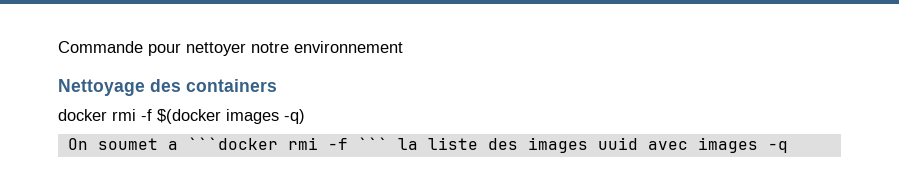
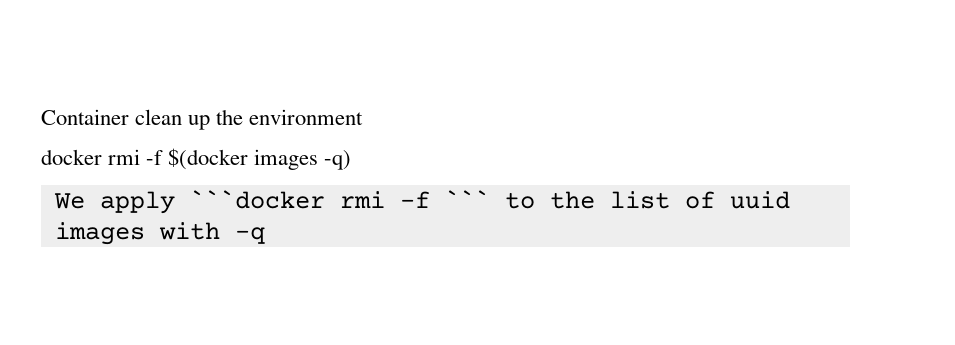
- Commande pour nettoyer notre environnement
- Nettoyage des containers
+ Container clean up the environment
- On soumet a ```docker rmi -f ``` la liste des images uuid avec images -q
+ We apply ```docker rmi -f ``` to the list of uuid images with -q

